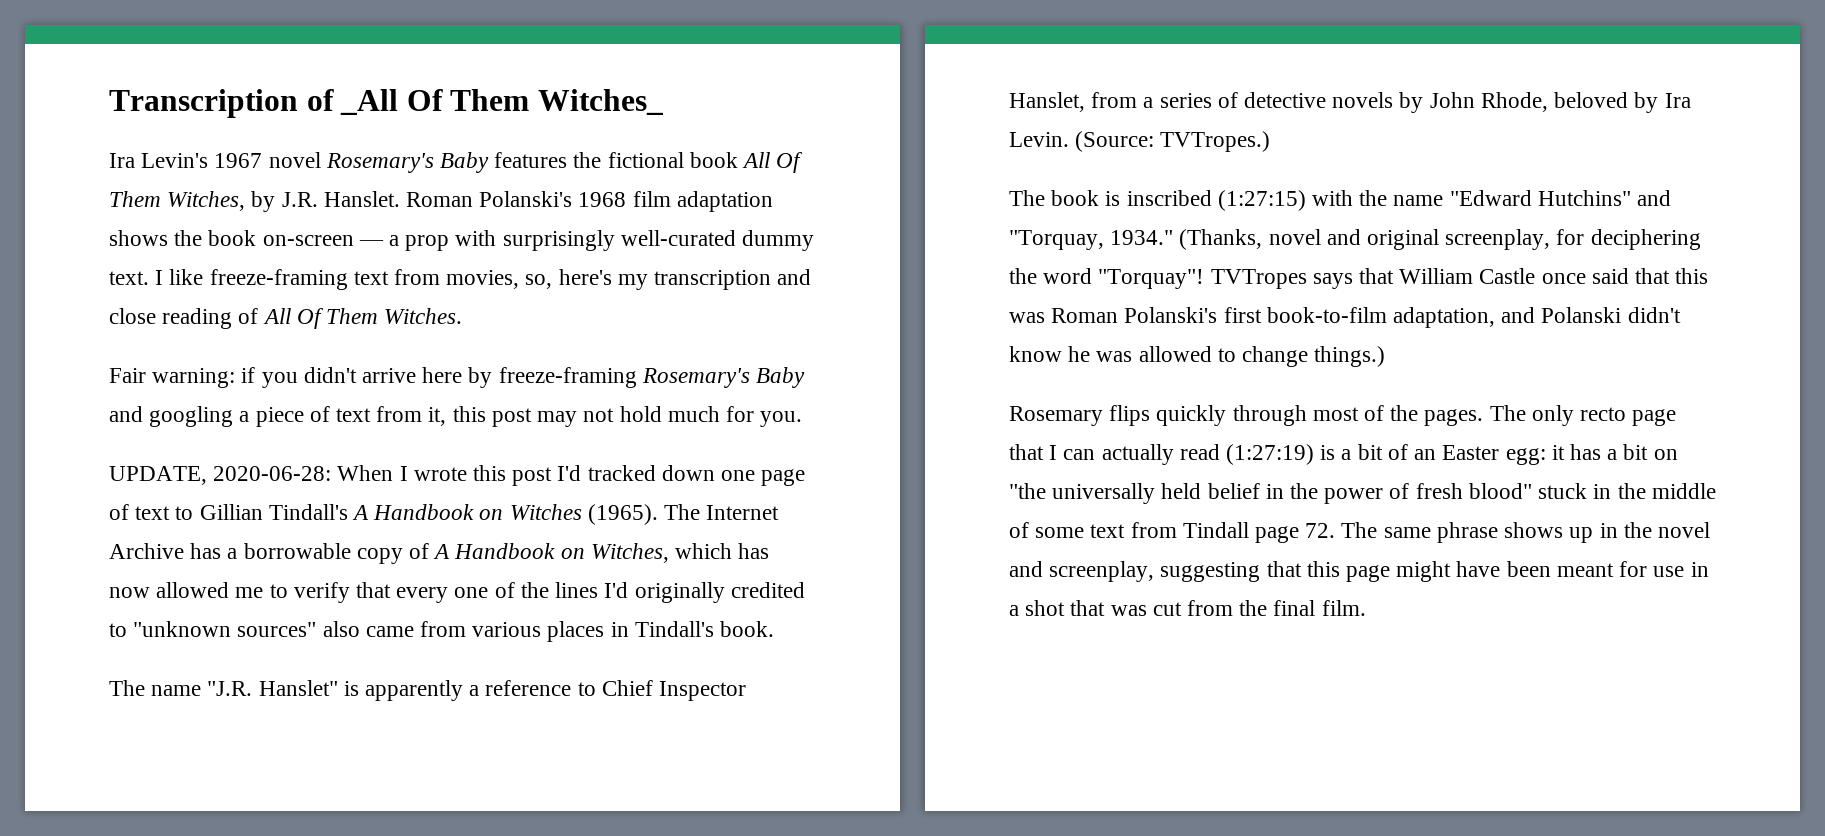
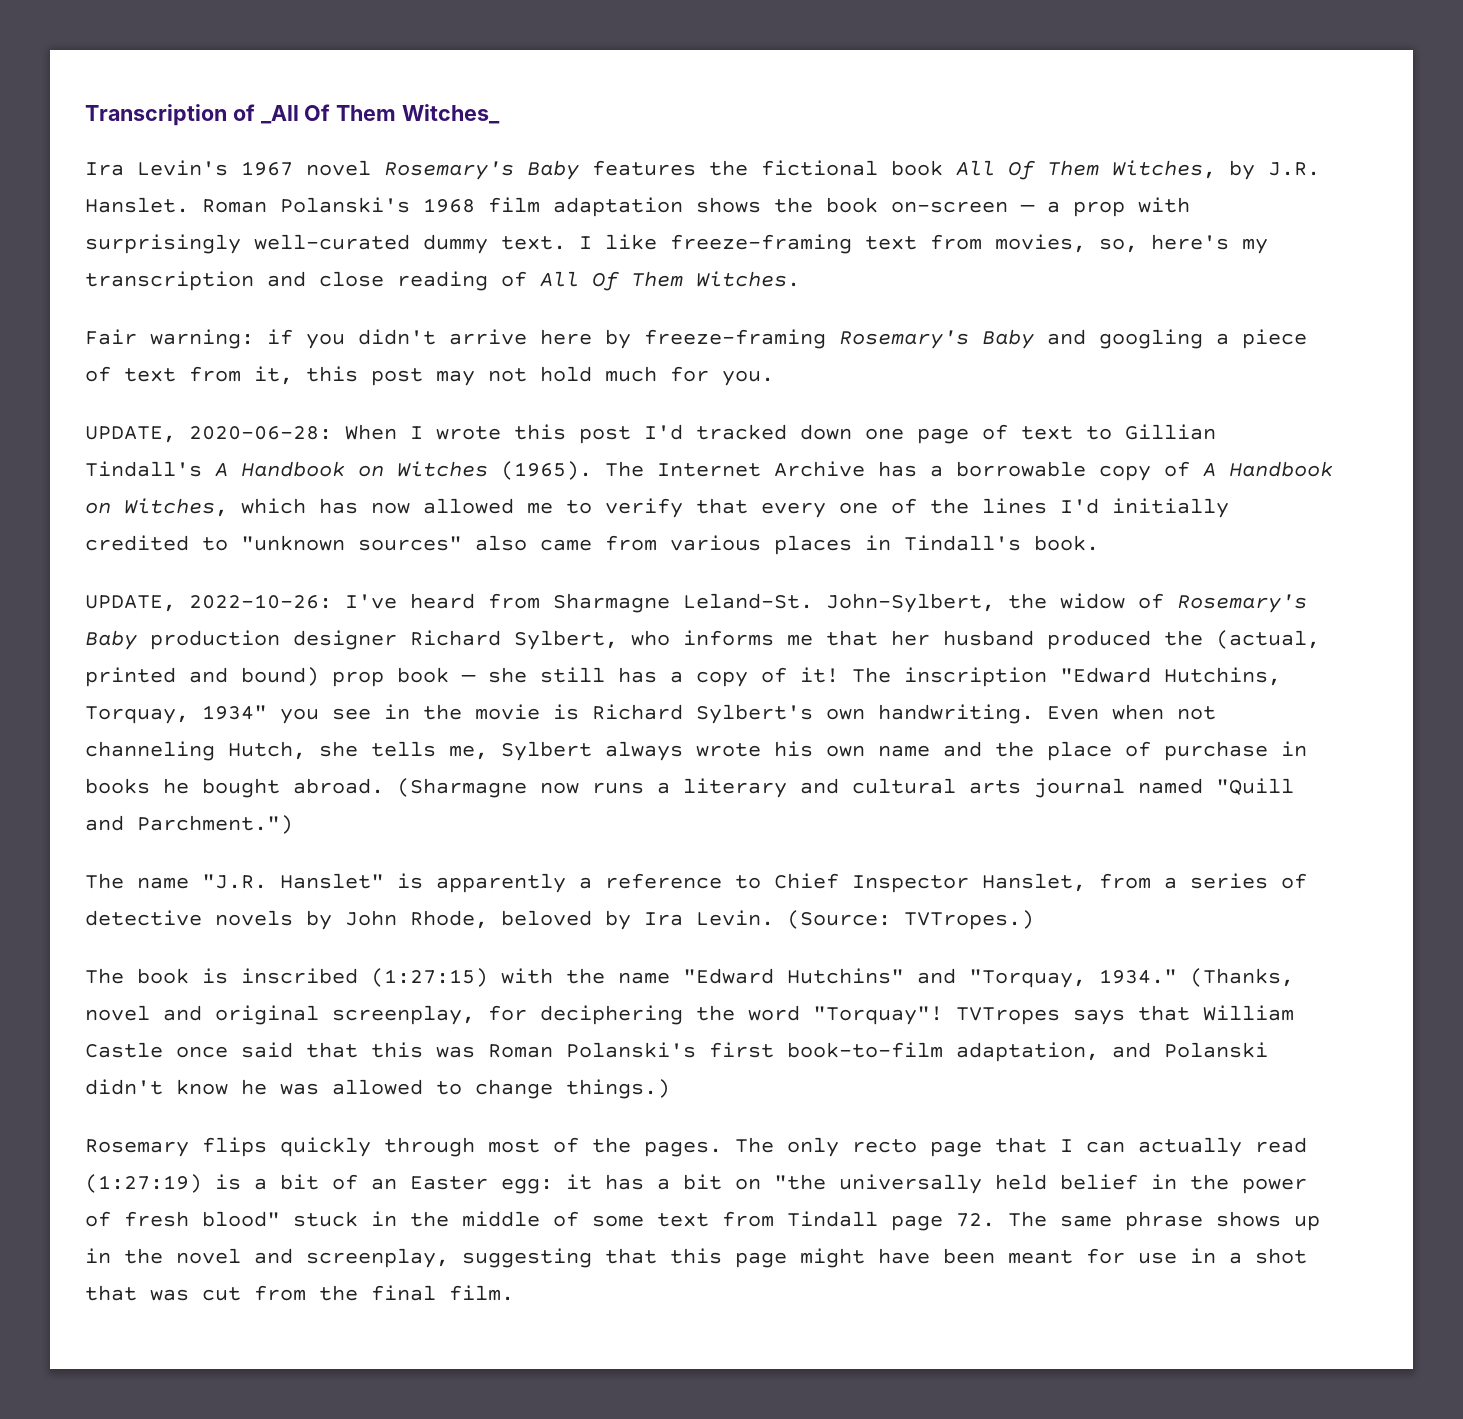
- The Internet Archive has a borrowable copy of A Handbook on Witches, which has now allowed me to verify that every one of the lines I'd originally credited to "unknown sources" also came from various places in Tindall's book.
+ The Internet Archive has a borrowable copy of A Handbook on Witches, which has now allowed me to verify that every one of the lines I'd initially credited to "unknown sources" also came from various places in Tindall's book.
+ UPDATE, 2022-10-26: I've heard from Sharmagne Leland-St. John-Sylbert, the widow of Rosemary's Baby production designer Richard Sylbert, who informs me that her husband produced the (actual, printed and bound) prop book — she still has a copy of it! The inscription "Edward Hutchins, Torquay, 1934" you see in the movie is Richard Sylbert's own handwriting. Even when not channeling Hutch, she tells me, Sylbert always wrote his own name and the place of purchase in books he bought abroad. (Sharmagne now runs a literary and cultural arts journal named "Quill and Parchment.")

